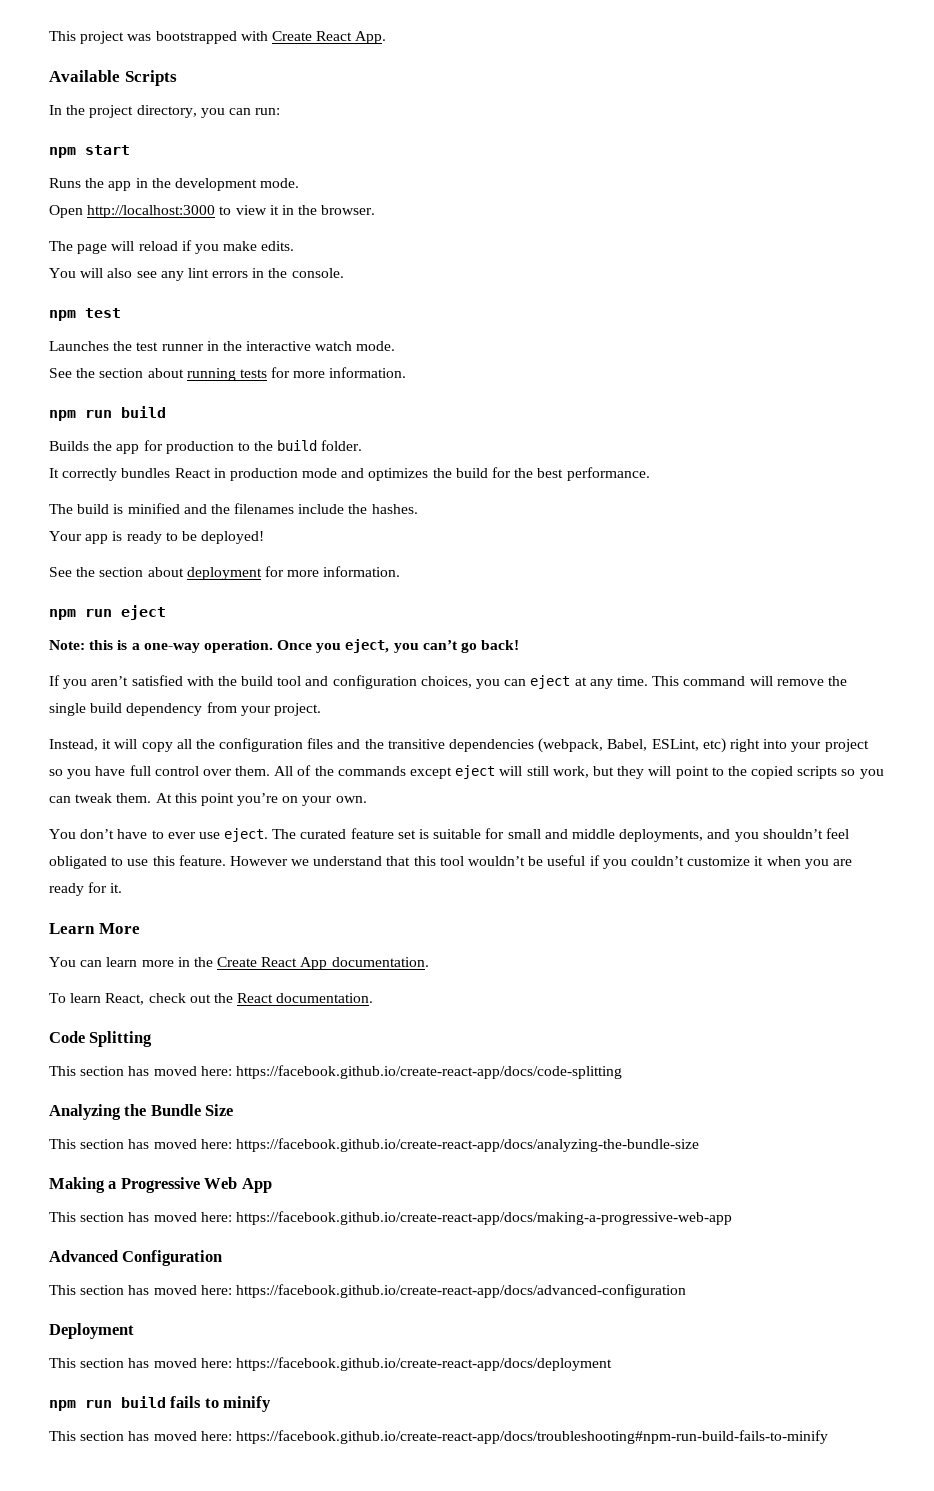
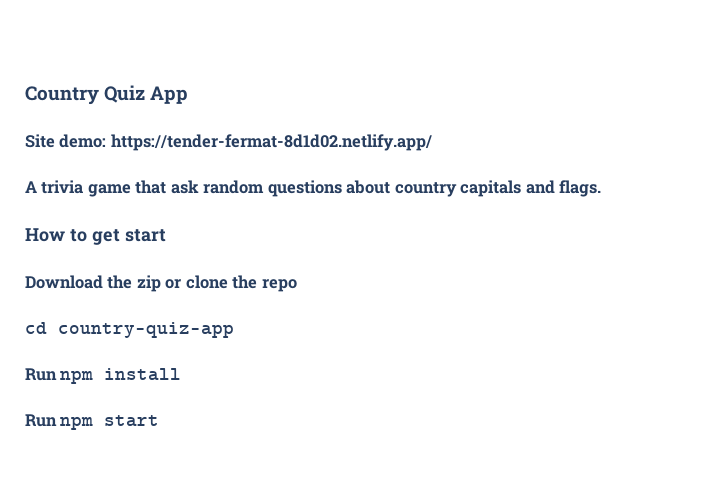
- This project was bootstrapped with Create React App.
- Available Scripts
- In the project directory, you can run:
- npm start
- Runs the app in the development mode.
- Open http://localhost:3000 to view it in the browser.
- The page will reload if you make edits.
- You will also see any lint errors in the console.
- npm test
- Launches the test runner in the interactive watch mode.
- See the section about running tests for more information.
- npm run build
- Builds the app for production to the build folder.
- It correctly bundles React in production mode and optimizes the build for the best performance.
- The build is minified and the filenames include the hashes.
- Your app is ready to be deployed!
- See the section about deployment for more information.
- npm run eject
- Note: this is a one-way operation. Once you eject, you can’t go back!
- If you aren’t satisfied with the build tool and configuration choices, you can eject at any time. This command will remove the single build dependency from your project.
- Instead, it will copy all the configuration files and the transitive dependencies (webpack, Babel, ESLint, etc) right into your project so you have full control over them. All of the commands except eject will still work, but they will point to the copied scripts so you can tweak them. At this point you’re on your own.
- You don’t have to ever use eject. The curated feature set is suitable for small and middle deployments, and you shouldn’t feel obligated to use this feature. However we understand that this tool wouldn’t be useful if you couldn’t customize it when you are ready for it.
- Learn More
- You can learn more in the Create React App documentation.
- To learn React, check out the React documentation.
- Code Splitting
- This section has moved here: https://facebook.github.io/create-react-app/docs/code-splitting
- Analyzing the Bundle Size
- This section has moved here: https://facebook.github.io/create-react-app/docs/analyzing-the-bundle-size
- Making a Progressive Web App
- This section has moved here: https://facebook.github.io/create-react-app/docs/making-a-progressive-web-app
- Advanced Configuration
- This section has moved here: https://facebook.github.io/create-react-app/docs/advanced-configuration
- Deployment
- This section has moved here: https://facebook.github.io/create-react-app/docs/deployment
- npm run build fails to minify
- This section has moved here: https://facebook.github.io/create-react-app/docs/troubleshooting#npm-run-build-fails-to-minify
+ Country Quiz App
+ Site demo: https://tender-fermat-8d1d02.netlify.app/
+ A trivia game that ask random questions about country capitals and flags.
+ How to get start
+ Download the zip or clone the repo
+ cd country-quiz-app
+ Run npm install
+ Run npm start

